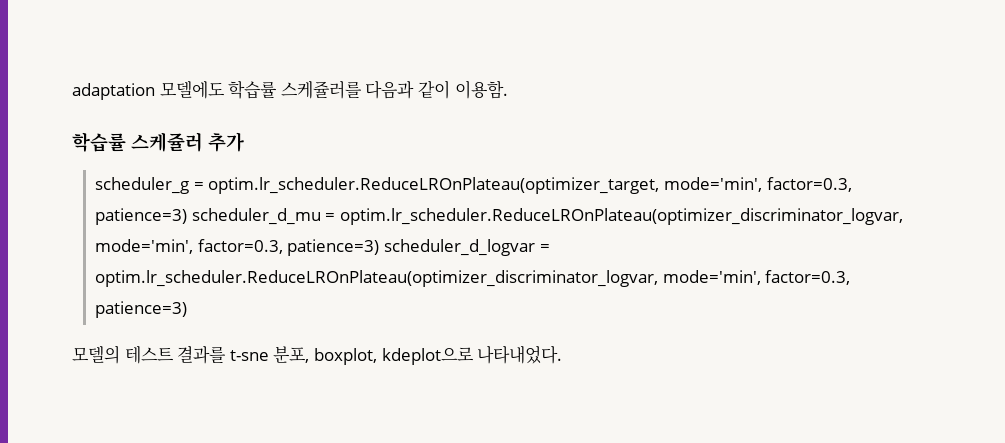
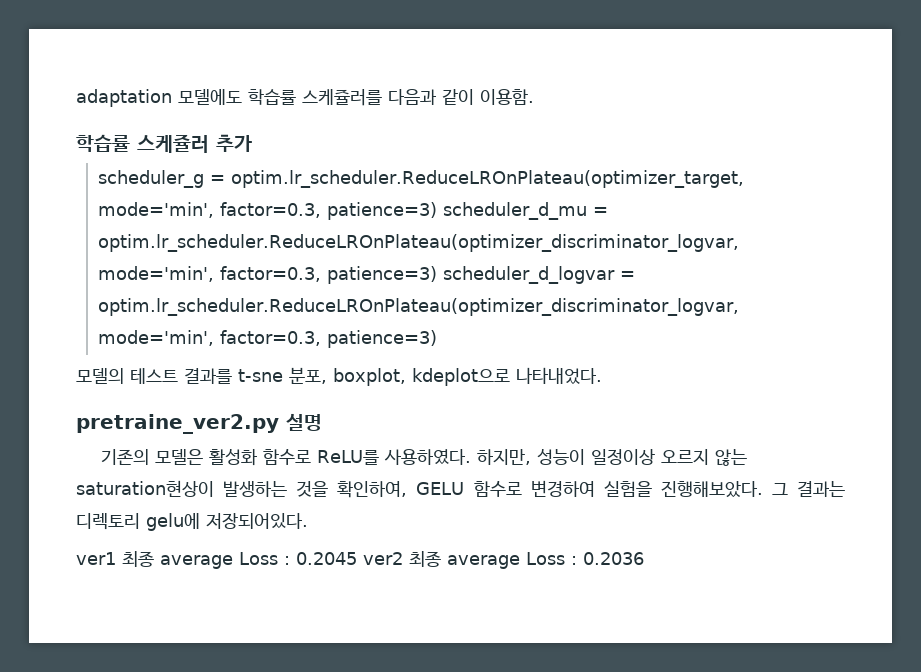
+ pretraine_ver2.py 설명
+ 기존의 모델은 활성화 함수로 ReLU를 사용하였다. 하지만, 성능이 일정이상 오르지 않는 saturation현상이 발생하는 것을 확인하여, GELU 함수로 변경하여 실험을 진행해보았다. 그 결과는 디렉토리 gelu에 저장되어있다.
+ ver1 최종 average Loss : 0.2045 ver2 최종 average Loss : 0.2036

